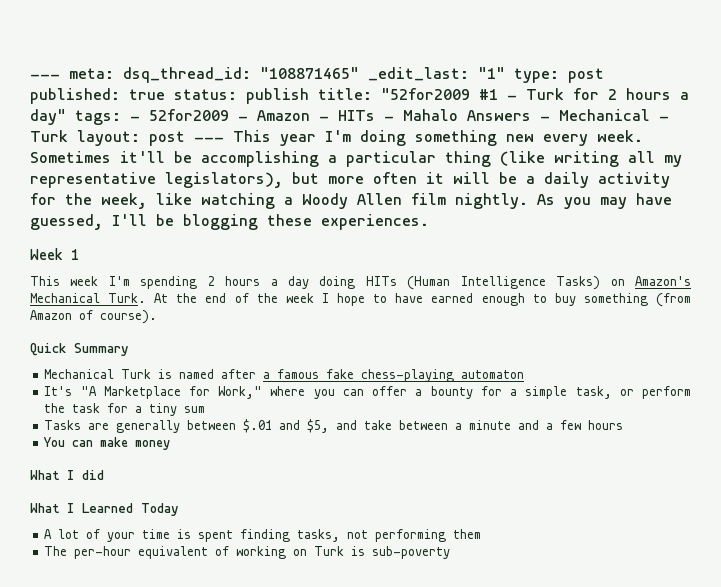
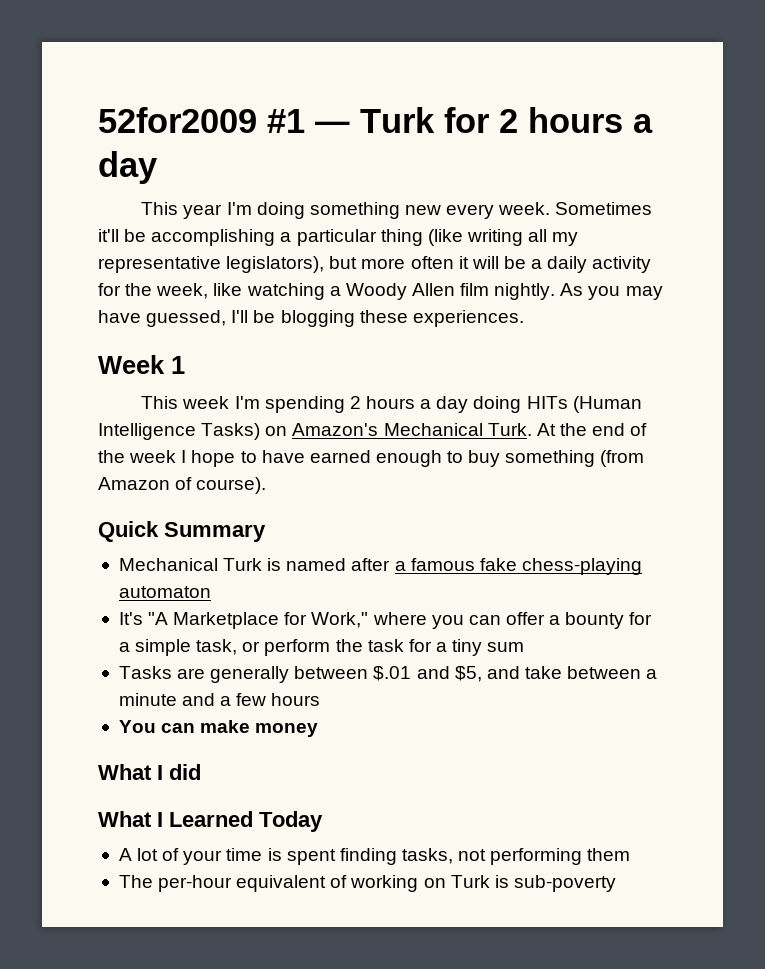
- --- meta: dsq_thread_id: "108871465" _edit_last: "1" type: post published: true status: publish title: "52for2009 #1 - Turk for 2 hours a day" tags: - 52for2009 - Amazon - HITs - Mahalo Answers - Mechanical - Turk layout: post --- This year I'm doing something new every week.
+ 52for2009 #1 — Turk for 2 hours a day
+ This year I'm doing something new every week.

